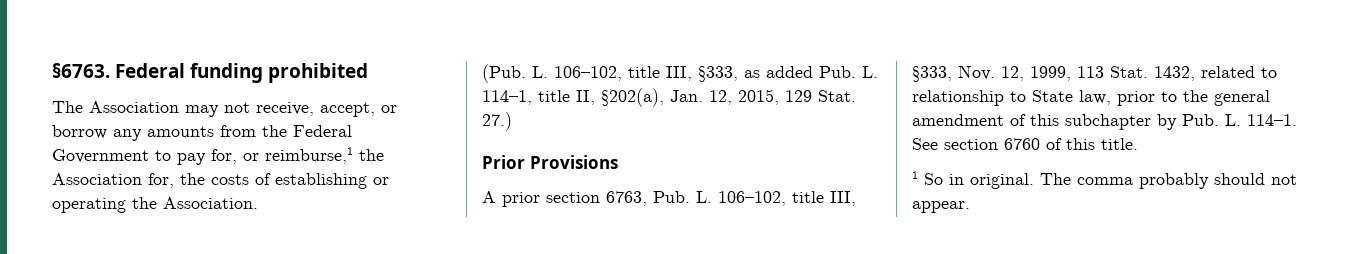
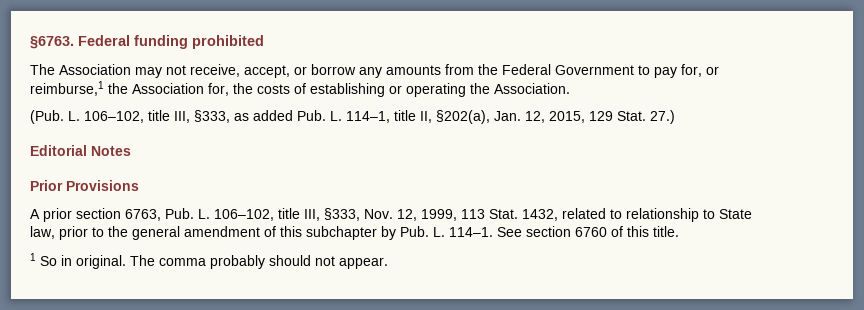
+ Editorial Notes

